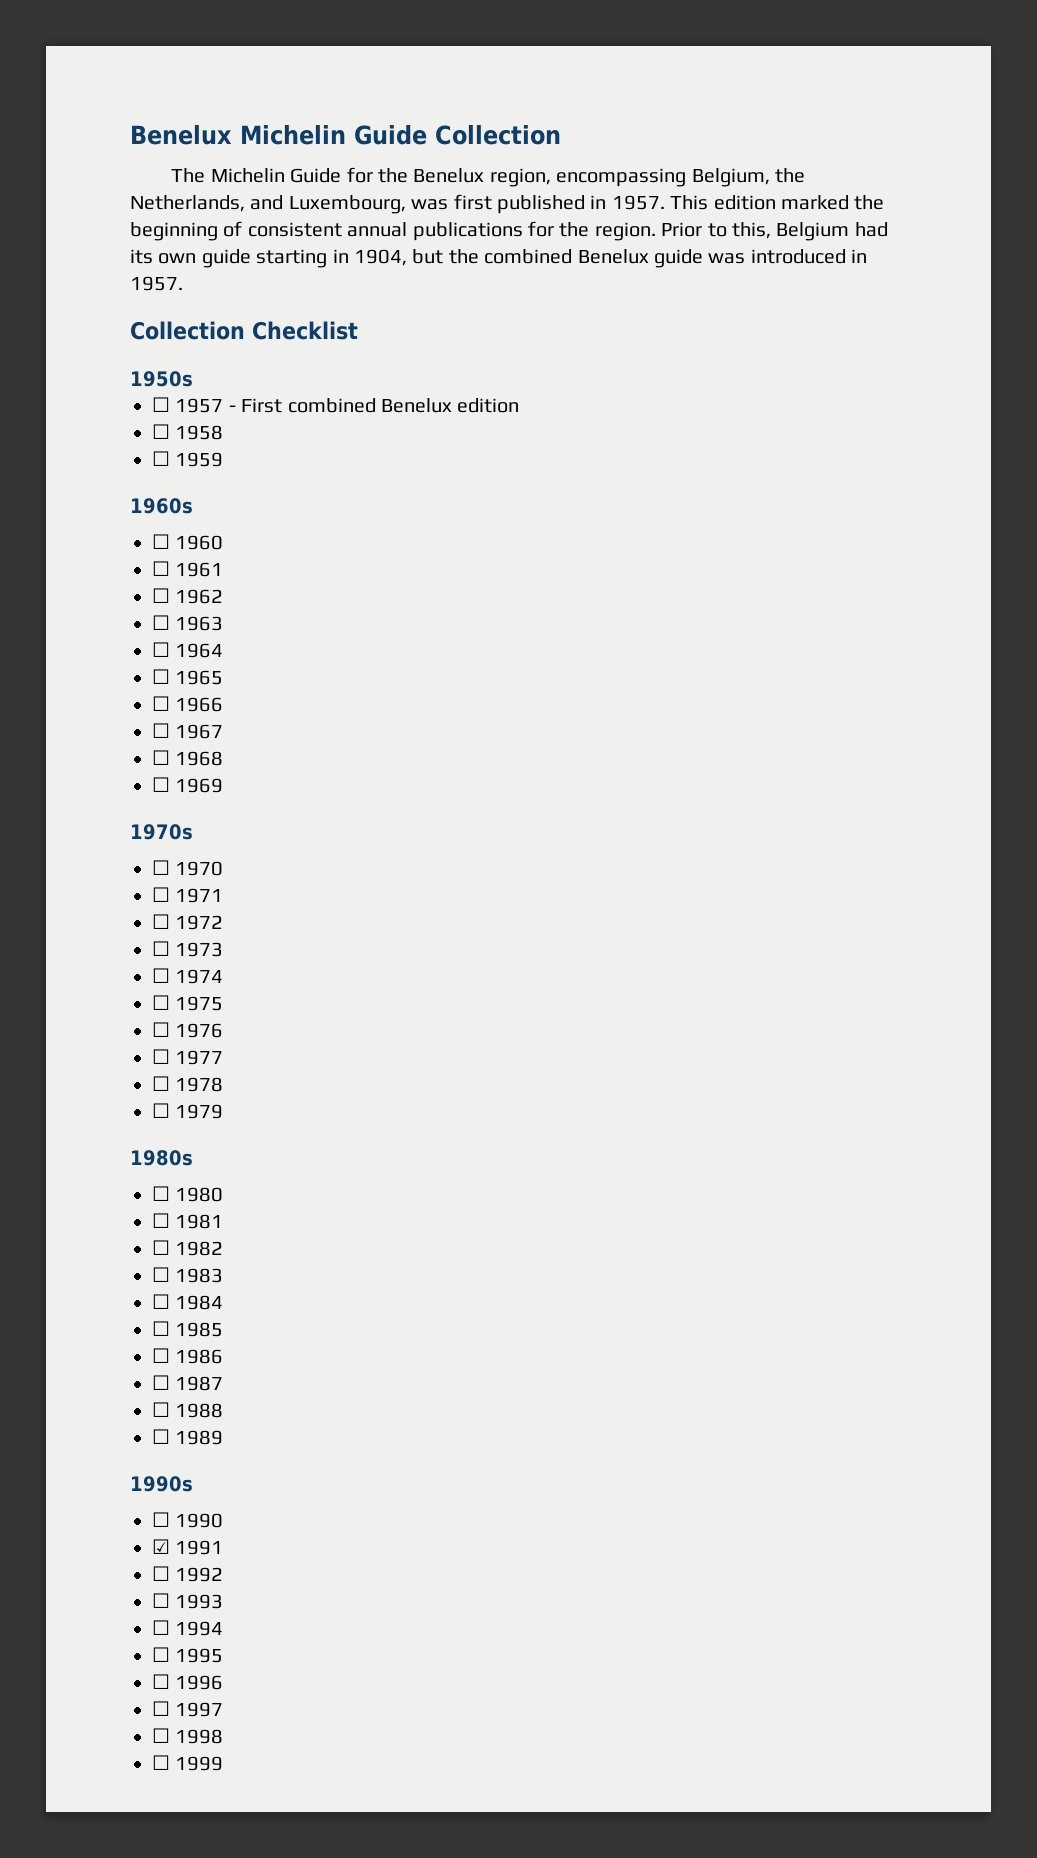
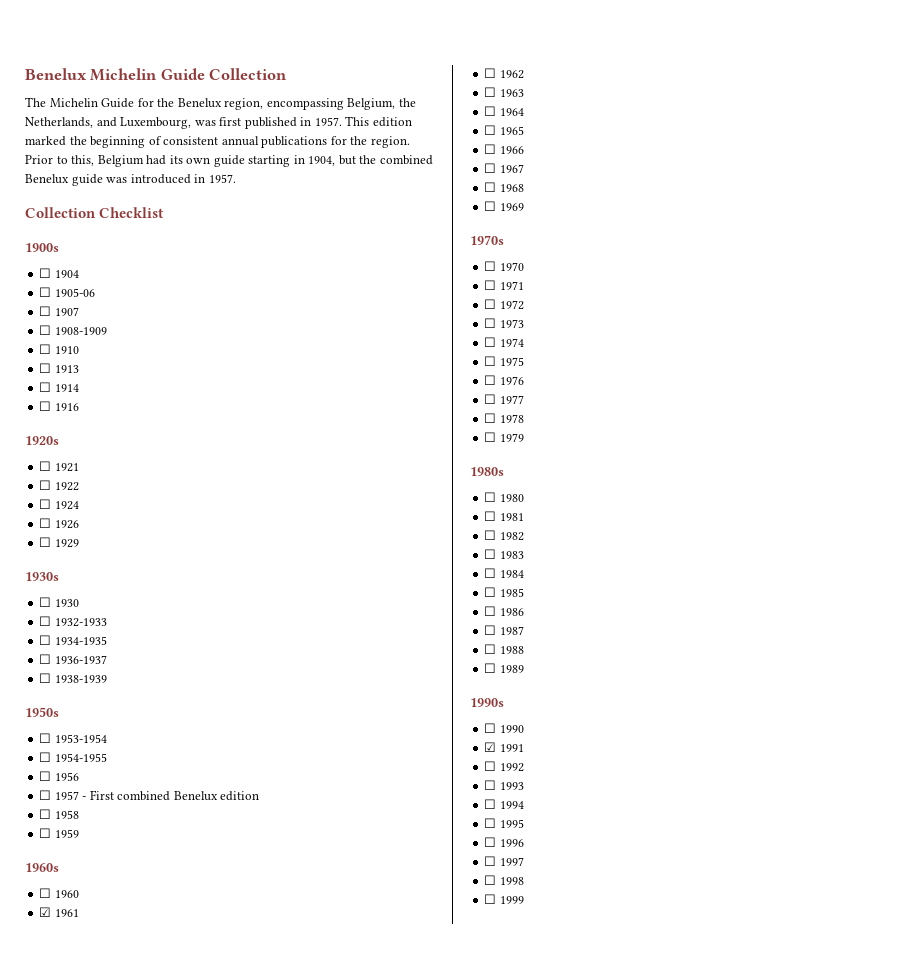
+ 1900s
+ ☐ 1904
+ ☐ 1905-06
+ ☐ 1907
+ ☐ 1908-1909
+ ☐ 1910
+ ☐ 1913
+ ☐ 1914
+ ☐ 1916
+ 1920s
+ ☐ 1921
+ ☐ 1922
+ ☐ 1924
+ ☐ 1926
+ ☐ 1929
+ 1930s
+ ☐ 1930
+ ☐ 1932-1933
+ ☐ 1934-1935
+ ☐ 1936-1937
+ ☐ 1938-1939
  1950s
+ ☐ 1953-1954
+ ☐ 1954-1955
+ ☐ 1956
- ☐ 1961
+ ☑ 1961

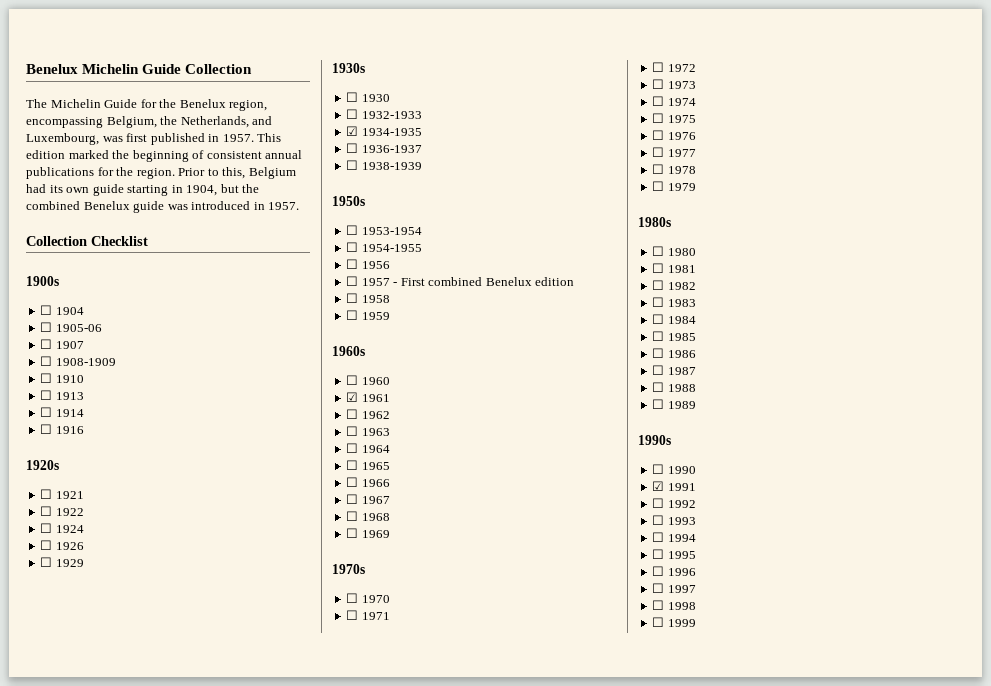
- ☐ 1934-1935
+ ☑ 1934-1935

